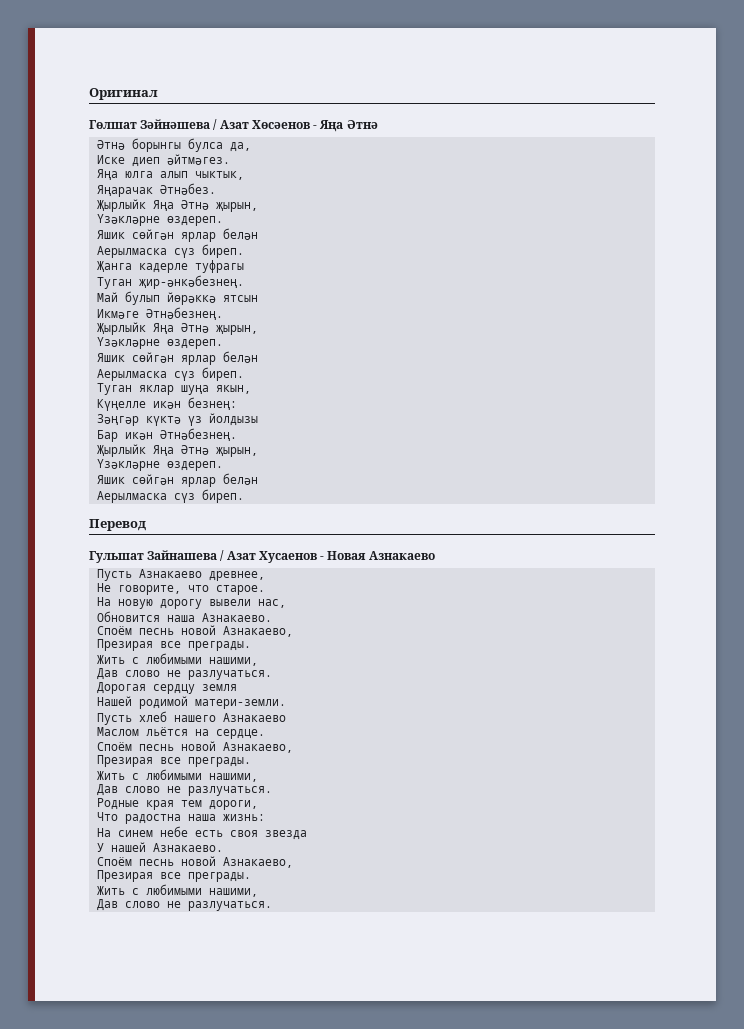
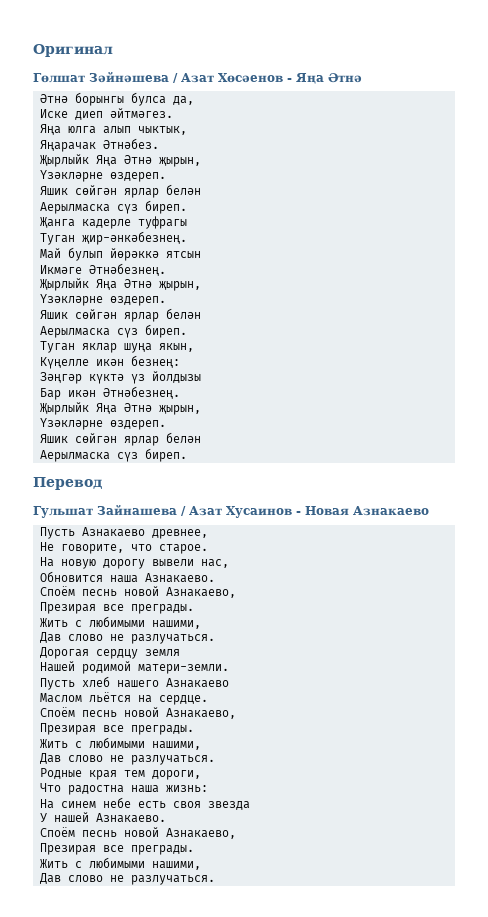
- Гульшат Зайнашева / Азат Хусаенов - Новая Азнакаево
+ Гульшат Зайнашева / Азат Хусаинов - Новая Азнакаево

